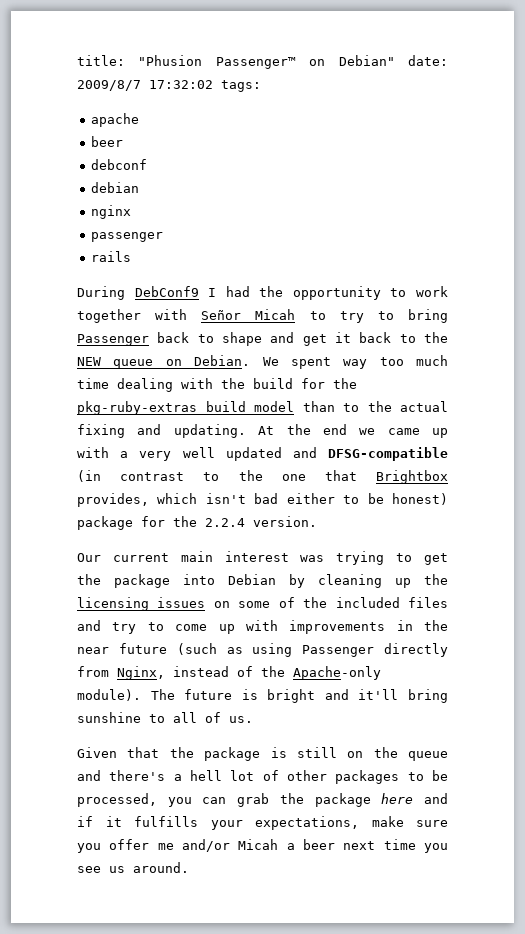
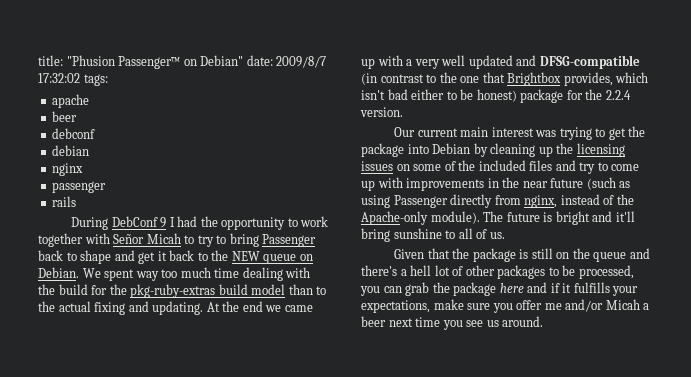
- During DebConf9 I had the opportunity to work together with Señor Micah to try to bring Passenger back to shape and get it back to the NEW queue on Debian.
+ During DebConf 9 I had the opportunity to work together with Señor Micah to try to bring Passenger back to shape and get it back to the NEW queue on Debian.
- Our current main interest was trying to get the package into Debian by cleaning up the licensing issues on some of the included files and try to come up with improvements in the near future (such as using Passenger directly from Nginx, instead of the Apache-only module).
+ Our current main interest was trying to get the package into Debian by cleaning up the licensing issues on some of the included files and try to come up with improvements in the near future (such as using Passenger directly from nginx, instead of the Apache-only module).

